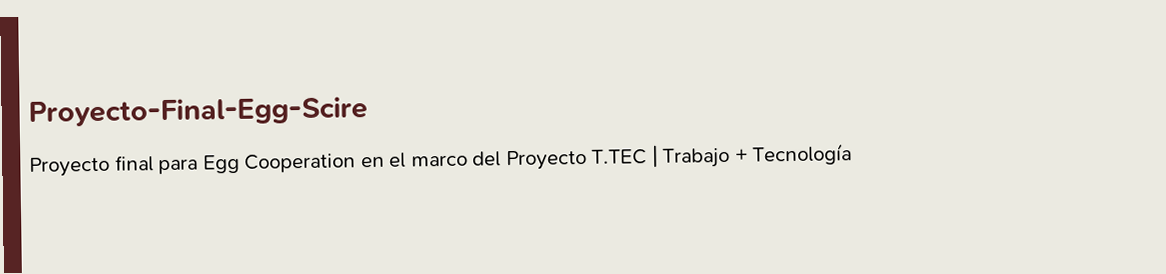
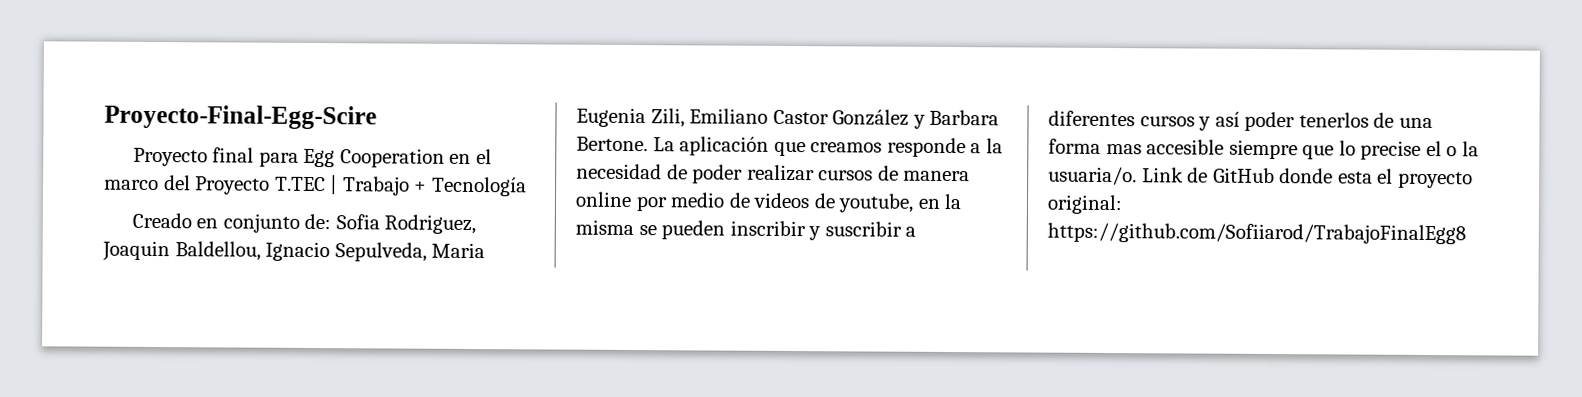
+ Creado en conjunto de: Sofia Rodriguez, Joaquin Baldellou, Ignacio Sepulveda, Maria Eugenia Zili, Emiliano Castor González y Barbara Bertone. La aplicación que creamos responde a la necesidad de poder realizar cursos de manera online por medio de videos de youtube, en la misma se pueden inscribir y suscribir a diferentes cursos y así poder tenerlos de una forma mas accesible siempre que lo precise el o la usuaria/o. Link de GitHub donde esta el proyecto original: https://github.com/Sofiiarod/TrabajoFinalEgg8

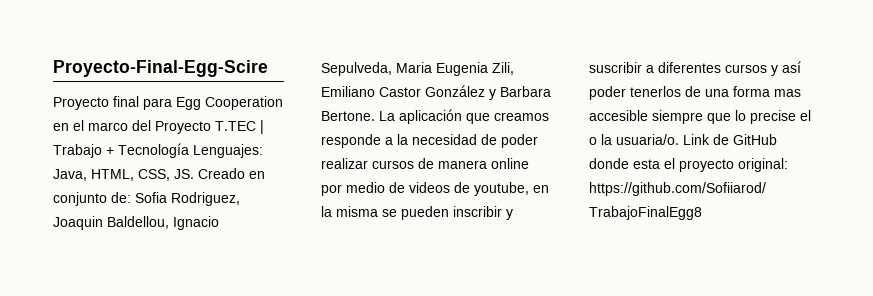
- Proyecto final para Egg Cooperation en el marco del Proyecto T.TEC | Trabajo + Tecnología
- Creado en conjunto de: Sofia Rodriguez, Joaquin Baldellou, Ignacio Sepulveda, Maria Eugenia Zili, Emiliano Castor González y Barbara Bertone.
+ Proyecto final para Egg Cooperation en el marco del Proyecto T.TEC | Trabajo + Tecnología Lenguajes: Java, HTML, CSS, JS. Creado en conjunto de: Sofia Rodriguez, Joaquin Baldellou, Ignacio Sepulveda, Maria Eugenia Zili, Emiliano Castor González y Barbara Bertone.

